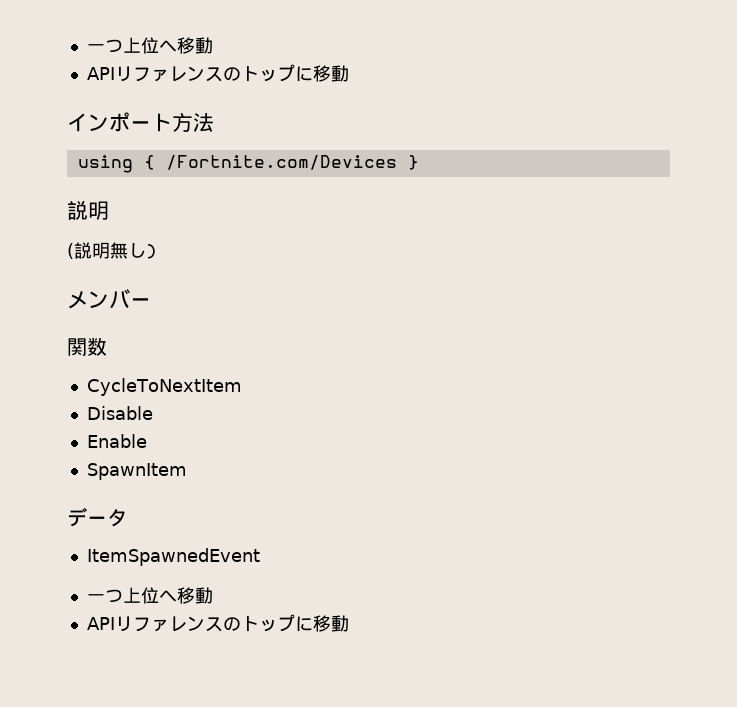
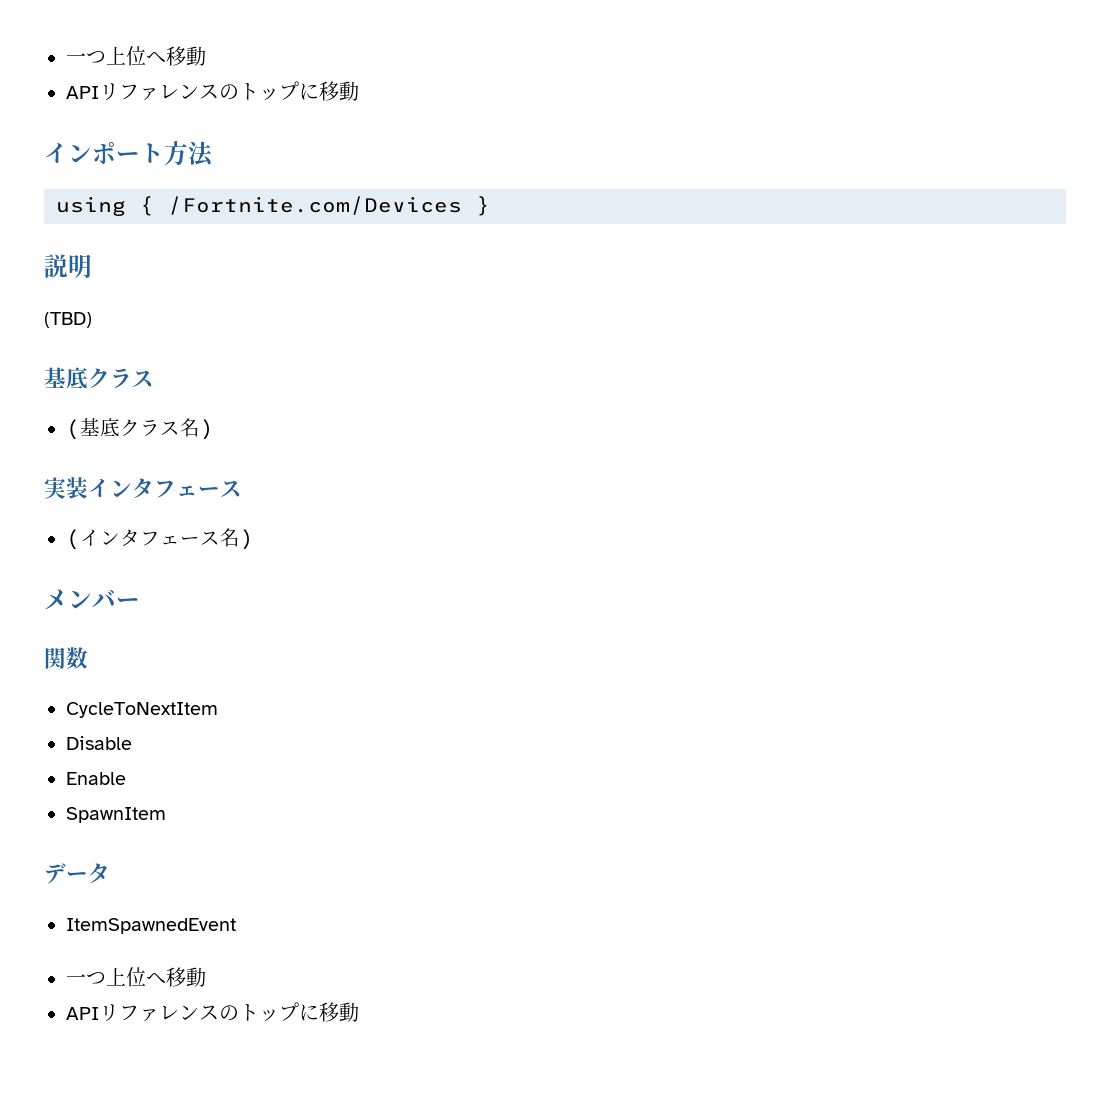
- (説明無し)
+ (TBD)
+ 基底クラス
+ (基底クラス名)
+ 実装インタフェース
+ (インタフェース名)

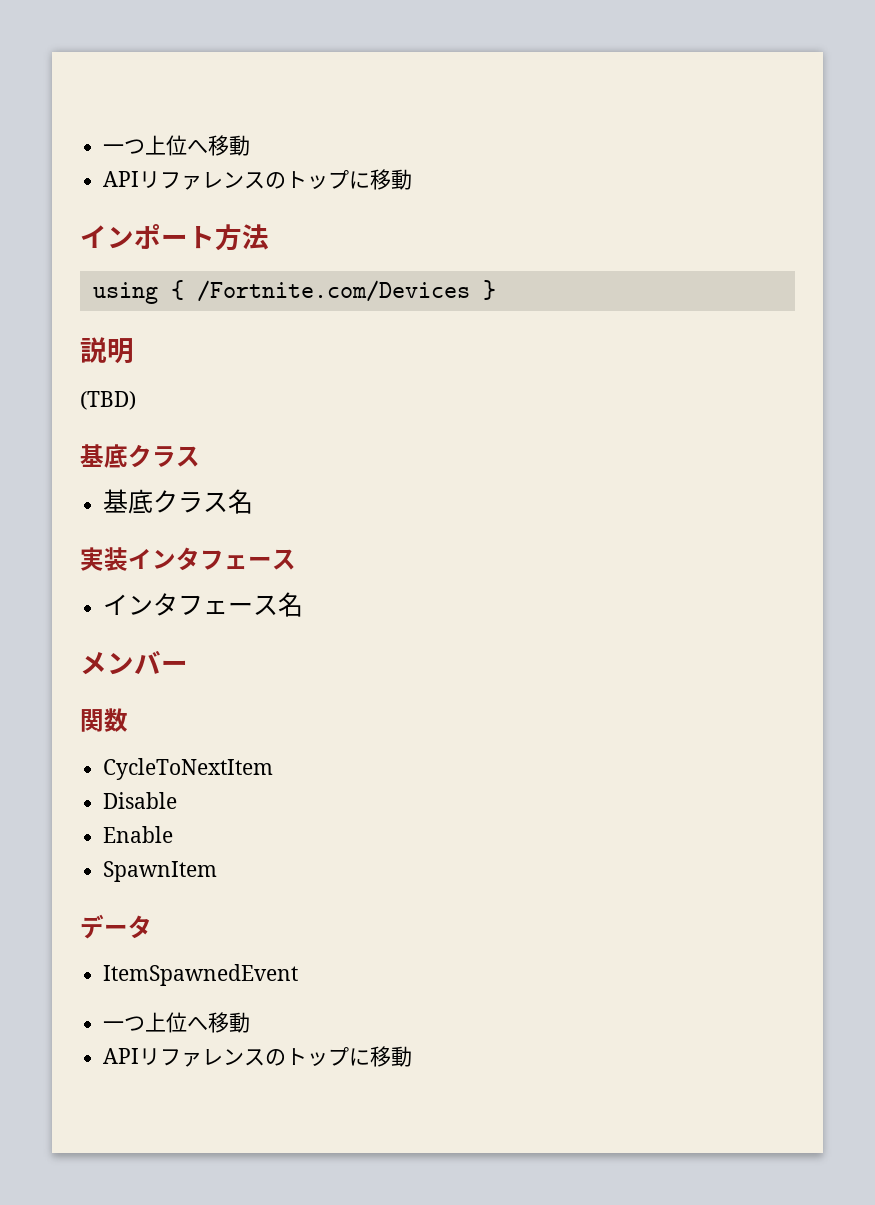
- (基底クラス名)
+ 基底クラス名
- (インタフェース名)
+ インタフェース名

